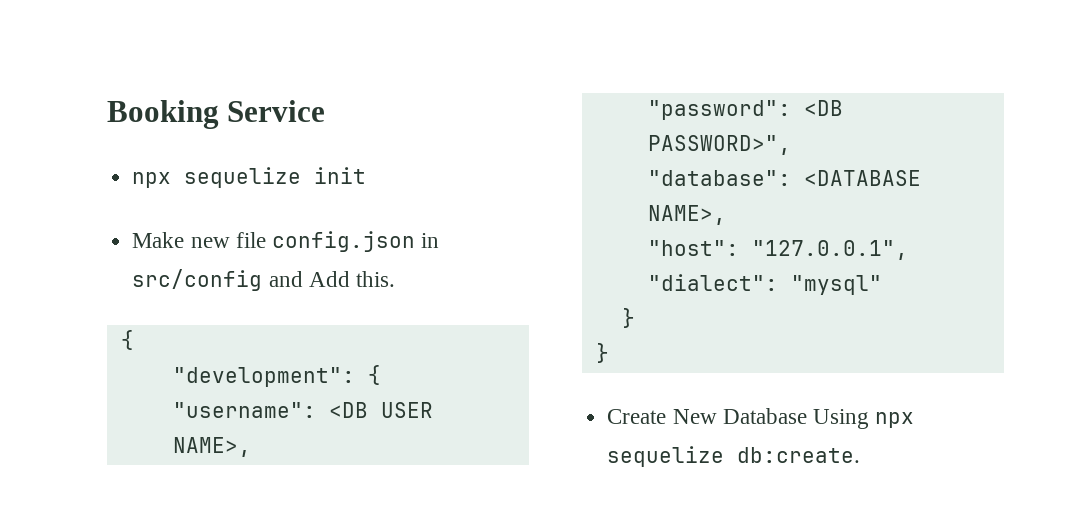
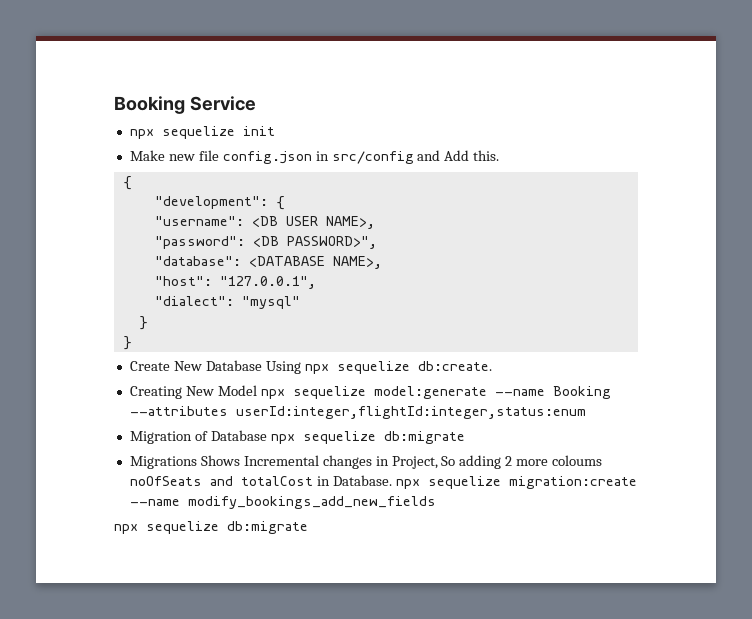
+ Creating New Model npx sequelize model:generate --name Booking --attributes userId:integer,flightId:integer,status:enum
+ Migration of Database npx sequelize db:migrate
+ Migrations Shows Incremental changes in Project, So adding 2 more coloums noOfSeats and totalCost in Database. npx sequelize migration:create --name modify_bookings_add_new_fields
+ npx sequelize db:migrate

